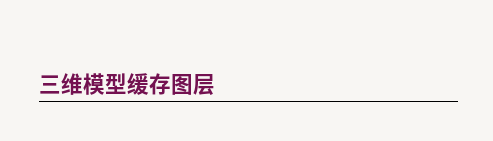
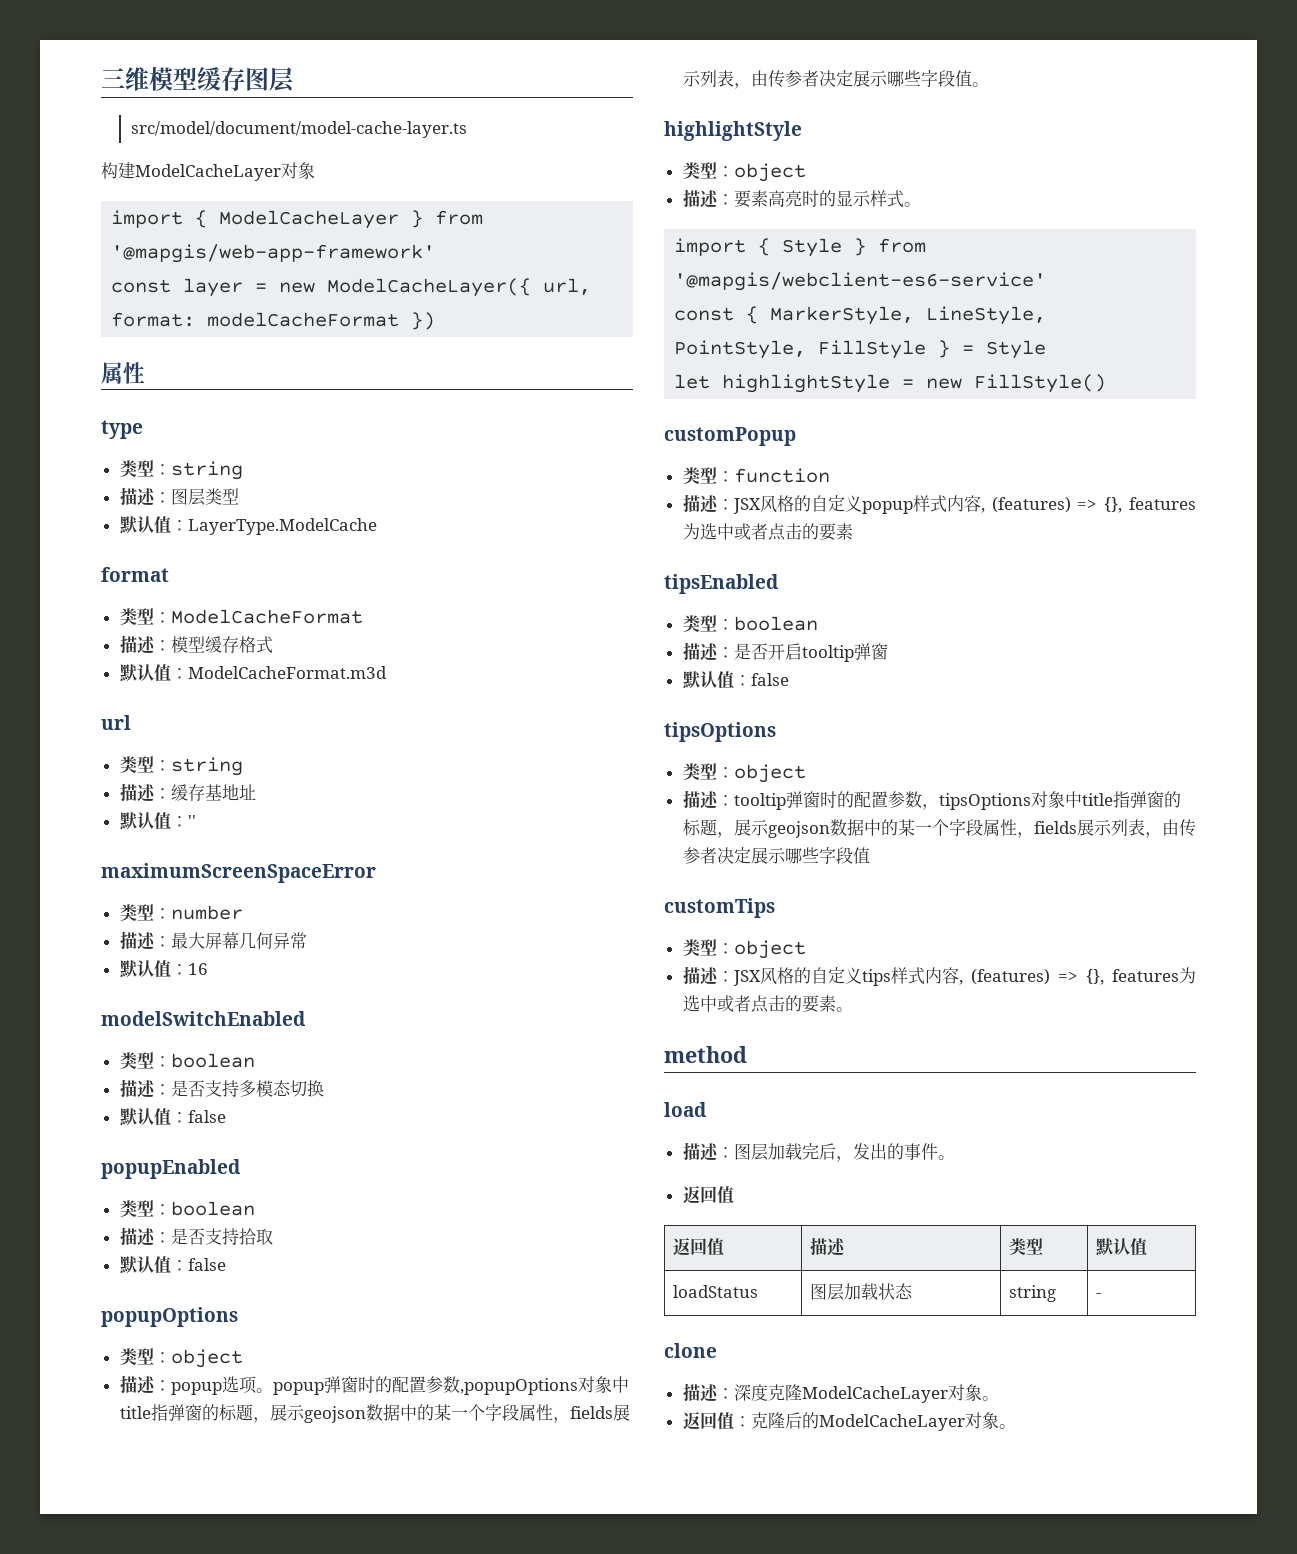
+ src/model/document/model-cache-layer.ts
+ 构建ModelCacheLayer对象
+ import { ModelCacheLayer } from '@mapgis/web-app-framework'
+ const layer = new ModelCacheLayer({ url, format: modelCacheFormat })
+ 属性
+ type
+ 类型：string
+ 描述：图层类型
+ 默认值：LayerType.ModelCache
+ format
+ 类型：ModelCacheFormat
+ 描述：模型缓存格式
+ 默认值：ModelCacheFormat.m3d
+ url
+ 类型：string
+ 描述：缓存基地址
+ 默认值：''
+ maximumScreenSpaceError
+ 类型：number
+ 描述：最大屏幕几何异常
+ 默认值：16
+ modelSwitchEnabled
+ 类型：boolean
+ 描述：是否支持多模态切换
+ 默认值：false
+ popupEnabled
+ 类型：boolean
+ 描述：是否支持拾取
+ 默认值：false
+ popupOptions
+ 类型：object
+ 描述：popup选项。popup弹窗时的配置参数,popupOptions对象中title指弹窗的标题，展示geojson数据中的某一个字段属性，fields展示列表，由传参者决定展示哪些字段值。
+ highlightStyle
+ 类型：object
+ 描述：要素高亮时的显示样式。
+ import { Style } from '@mapgis/webclient-es6-service'
+ const { MarkerStyle, LineStyle, PointStyle, FillStyle } = Style
+ let highlightStyle = new FillStyle()
+ customPopup
+ 类型：function
+ 描述：JSX风格的自定义popup样式内容, (features) => {}, features为选中或者点击的要素
+ tipsEnabled
+ 类型：boolean
+ 描述：是否开启tooltip弹窗
+ 默认值：false
+ tipsOptions
+ 类型：object
+ 描述：tooltip弹窗时的配置参数，tipsOptions对象中title指弹窗的标题，展示geojson数据中的某一个字段属性，fields展示列表，由传参者决定展示哪些字段值
+ customTips
+ 类型：object
+ 描述：JSX风格的自定义tips样式内容, (features) => {}, features为选中或者点击的要素。
+ method
+ load
+ 描述：图层加载完后，发出的事件。
+ 返回值
+ 返回值 | 描述 | 类型 | 默认值
+ loadStatus | 图层加载状态 | string | -
+ clone
+ 描述：深度克隆ModelCacheLayer对象。
+ 返回值：克隆后的ModelCacheLayer对象。

